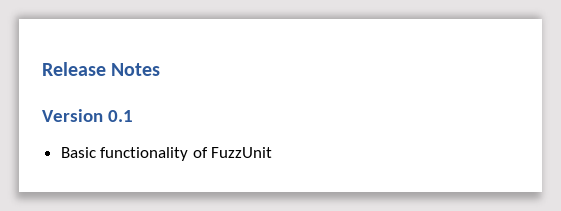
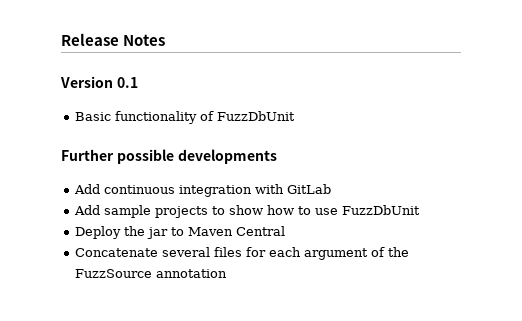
- Basic functionality of FuzzUnit
+ Basic functionality of FuzzDbUnit
+ Further possible developments
+ Add continuous integration with GitLab
+ Add sample projects to show how to use FuzzDbUnit
+ Deploy the jar to Maven Central
+ Concatenate several files for each argument of the FuzzSource annotation

